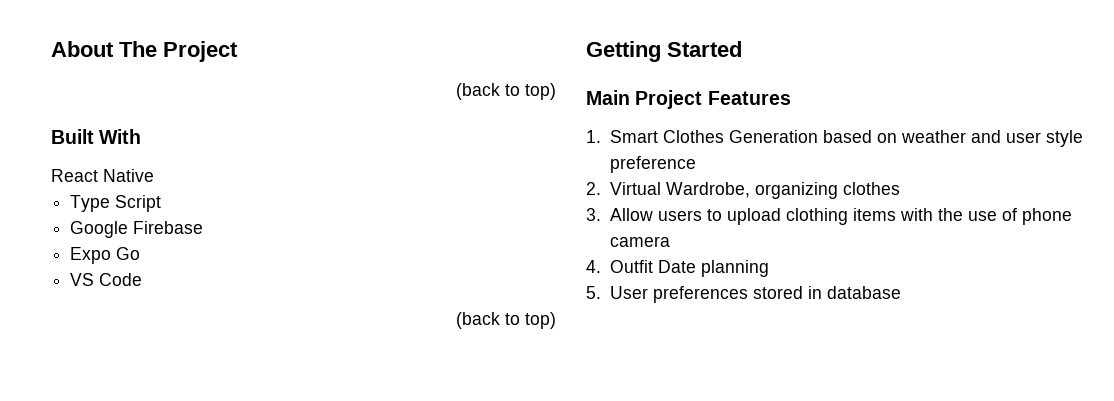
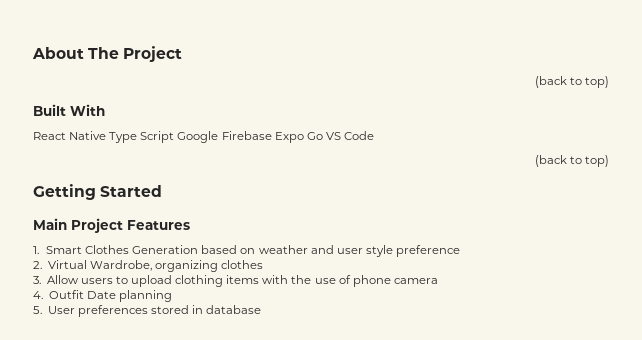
- React Native
- Type Script
- Google Firebase
- Expo Go
- VS Code
+ React Native Type Script Google Firebase Expo Go VS Code

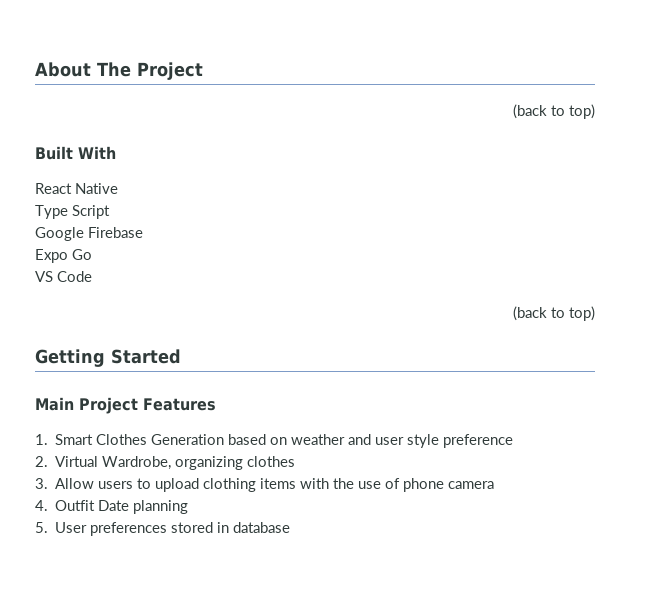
- React Native Type Script Google Firebase Expo Go VS Code
+ React Native
+ Type Script
+ Google Firebase
+ Expo Go
+ VS Code

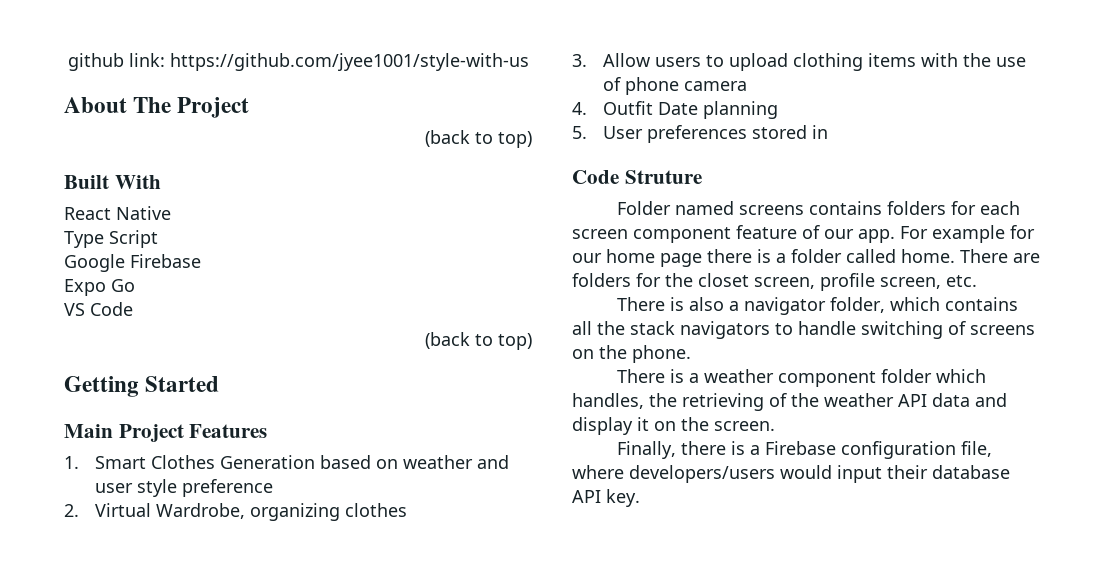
+ github link: https://github.com/jyee1001/style-with-us
- 5. User preferences stored in database
+ 5. User preferences stored in
+ Code Struture
+ Folder named screens contains folders for each screen component feature of our app. For example for our home page there is a folder called home. There are folders for the closet screen, profile screen, etc.
+ There is also a navigator folder, which contains all the stack navigators to handle switching of screens on the phone.
+ There is a weather component folder which handles, the retrieving of the weather API data and display it on the screen.
+ Finally, there is a Firebase configuration file, where developers/users would input their database API key.

